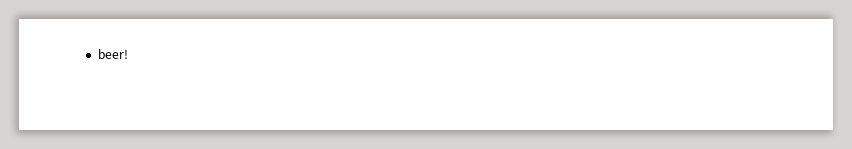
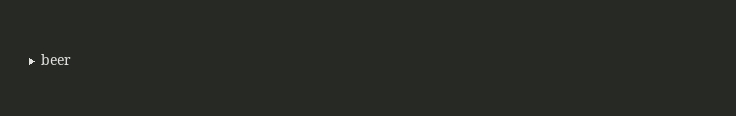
- beer!
+ beer

